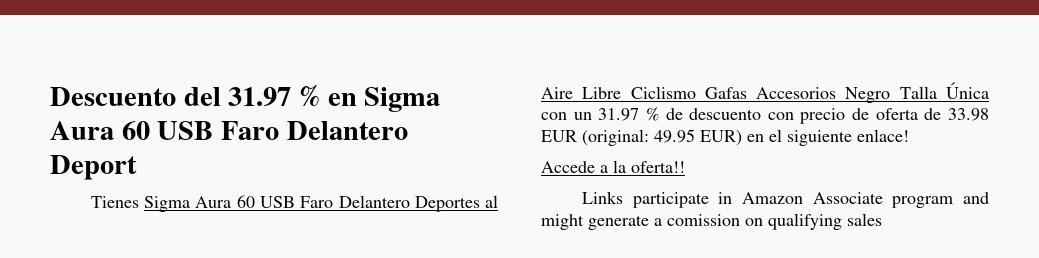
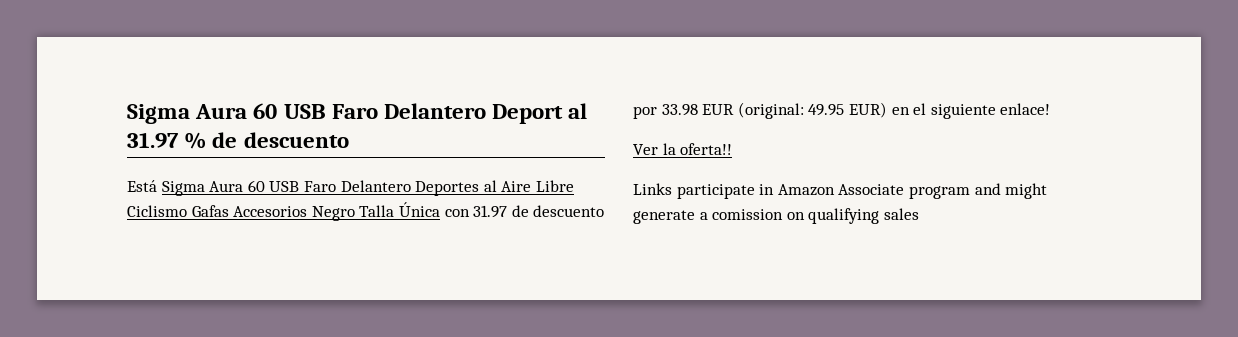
- Descuento del 31.97 % en Sigma Aura 60 USB Faro Delantero Deport
- Tienes Sigma Aura 60 USB Faro Delantero Deportes al Aire Libre Ciclismo Gafas Accesorios Negro Talla Única con un 31.97 % de descuento con precio de oferta de 33.98 EUR (original: 49.95 EUR) en el siguiente enlace!
+ Sigma Aura 60 USB Faro Delantero Deport al 31.97 % de descuento
+ Está Sigma Aura 60 USB Faro Delantero Deportes al Aire Libre Ciclismo Gafas Accesorios Negro Talla Única con 31.97 de descuento por 33.98 EUR (original: 49.95 EUR) en el siguiente enlace!
- Accede a la oferta!!
+ Ver la oferta!!

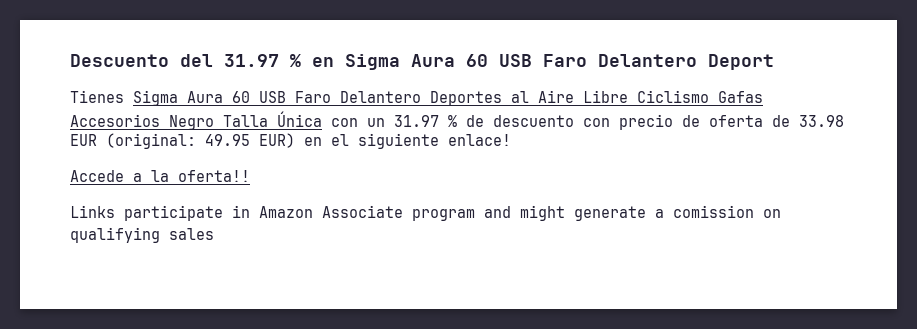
- Sigma Aura 60 USB Faro Delantero Deport al 31.97 % de descuento
- Está Sigma Aura 60 USB Faro Delantero Deportes al Aire Libre Ciclismo Gafas Accesorios Negro Talla Única con 31.97 de descuento por 33.98 EUR (original: 49.95 EUR) en el siguiente enlace!
+ Descuento del 31.97 % en Sigma Aura 60 USB Faro Delantero Deport
+ Tienes Sigma Aura 60 USB Faro Delantero Deportes al Aire Libre Ciclismo Gafas Accesorios Negro Talla Única con un 31.97 % de descuento con precio de oferta de 33.98 EUR (original: 49.95 EUR) en el siguiente enlace!
- Ver la oferta!!
+ Accede a la oferta!!

